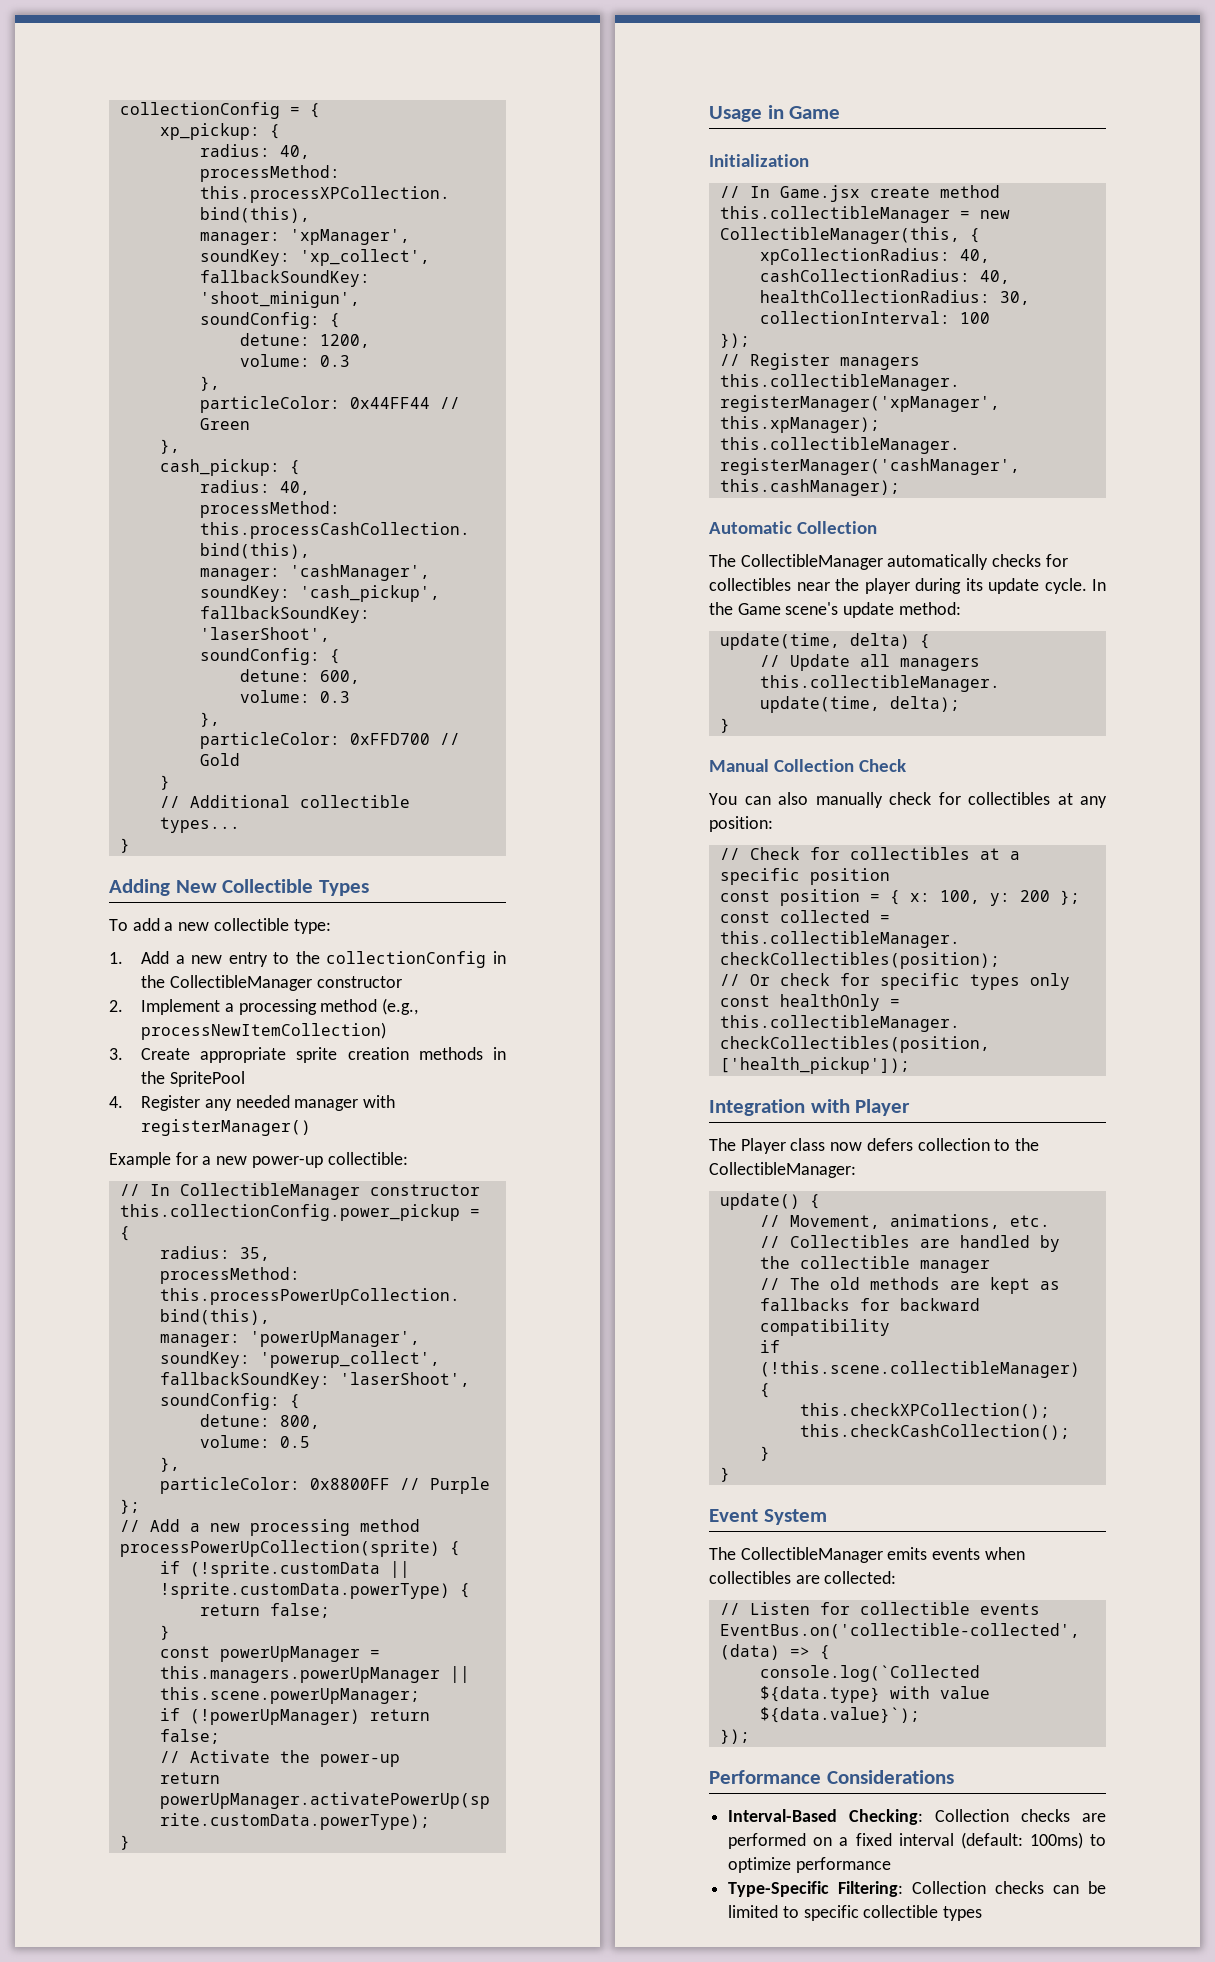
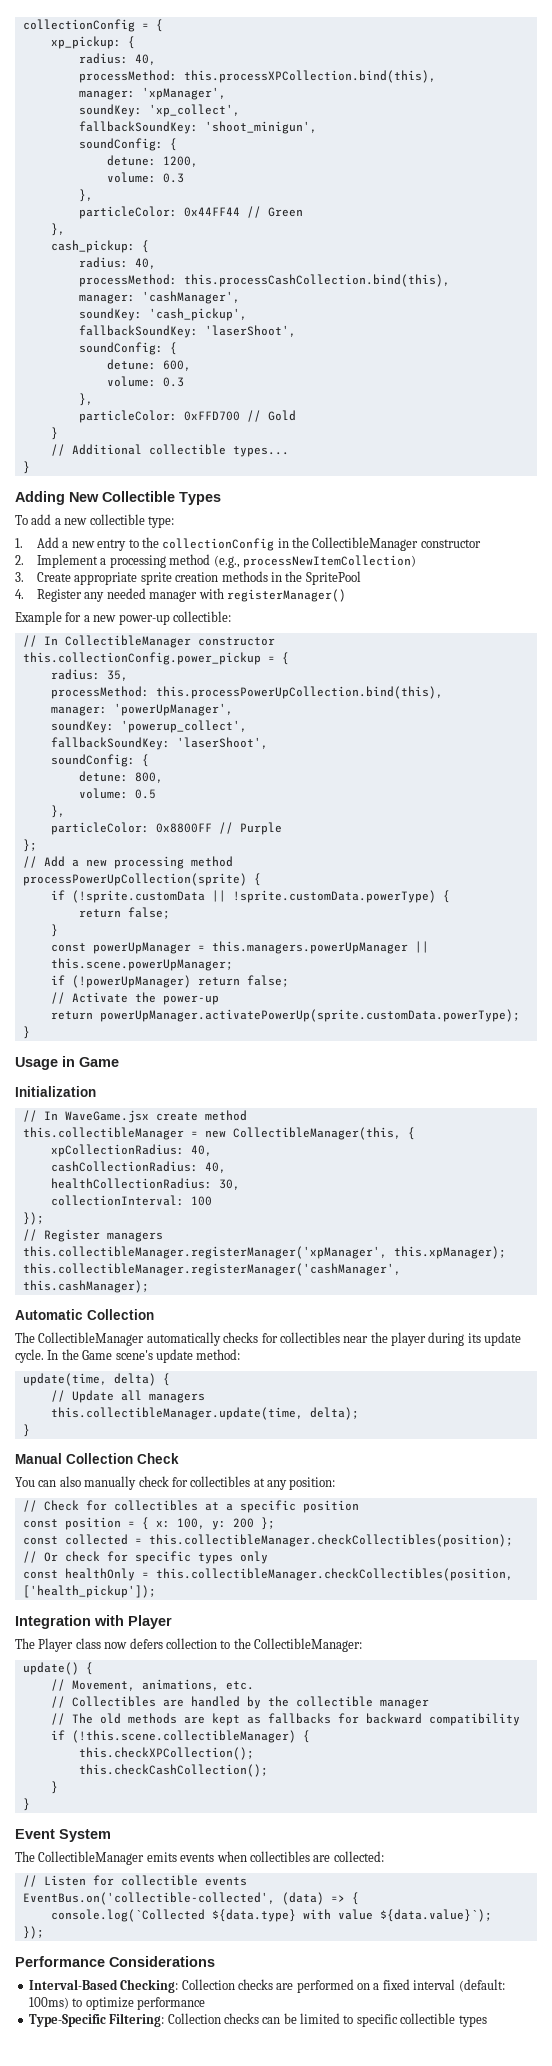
- // In Game.jsx create method
+ // In WaveGame.jsx create method

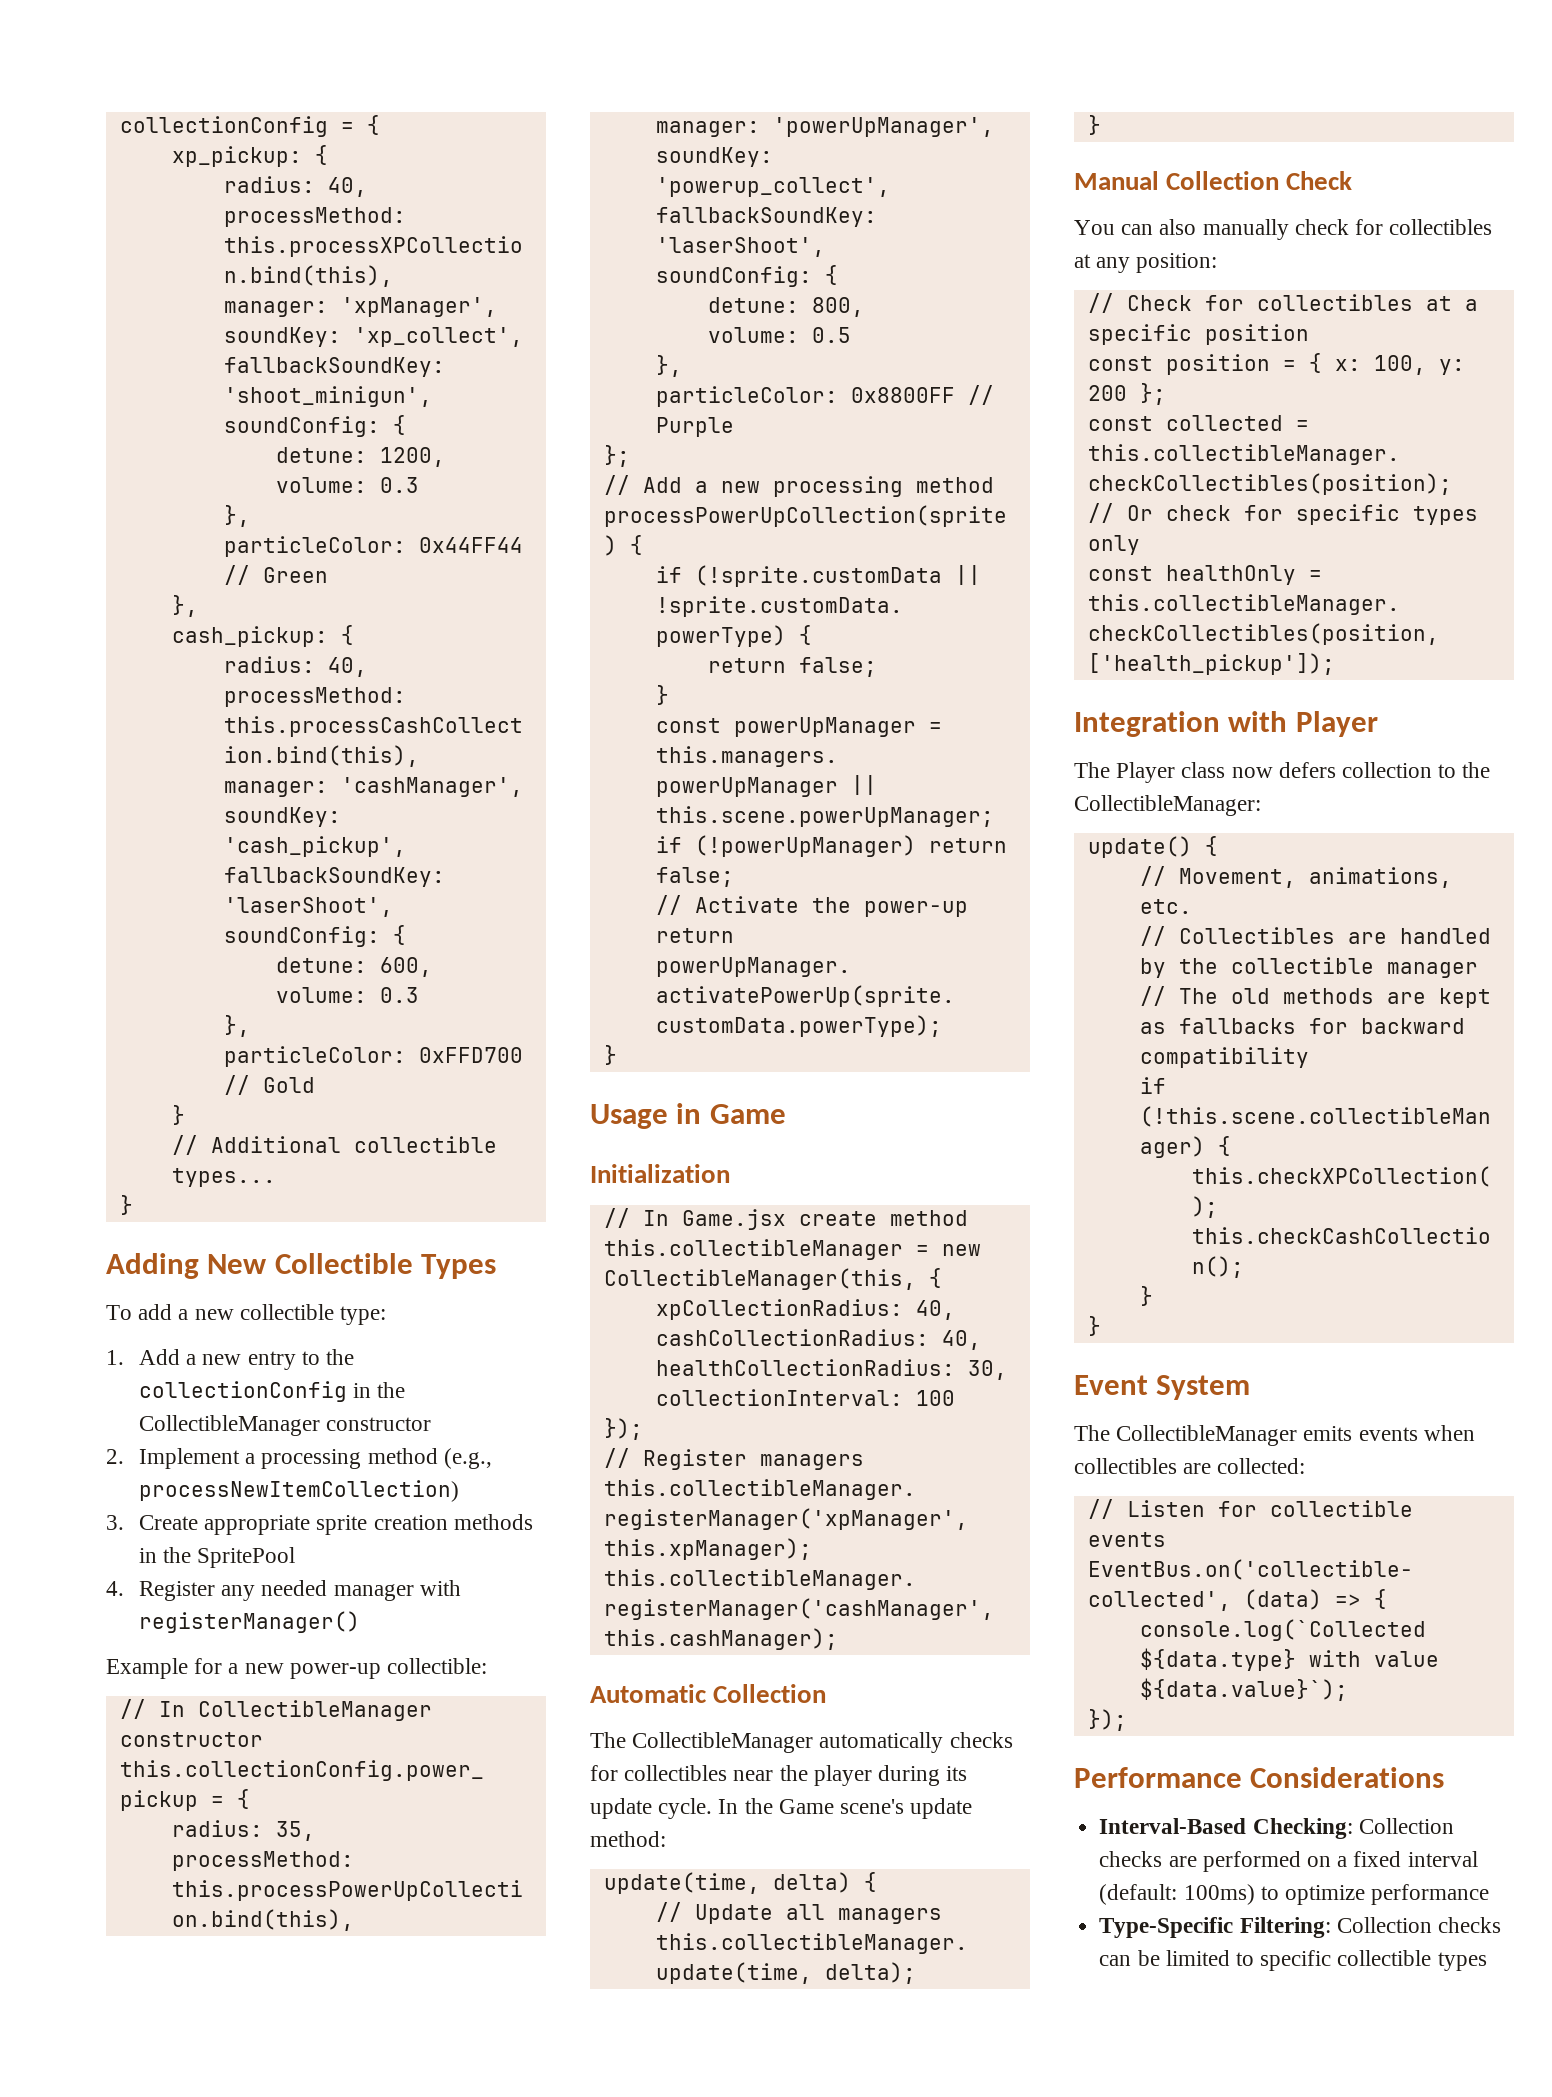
- // In WaveGame.jsx create method
+ // In Game.jsx create method

